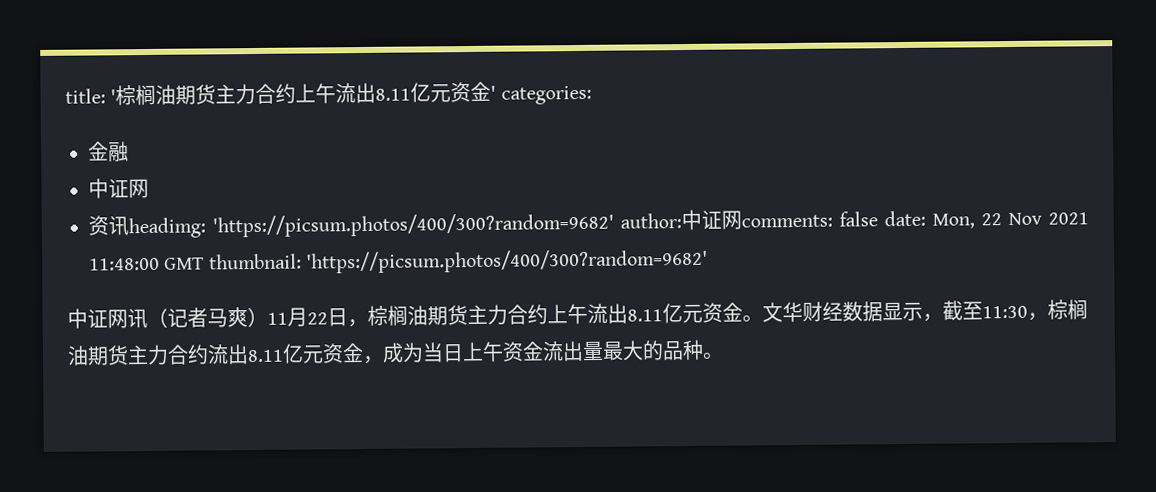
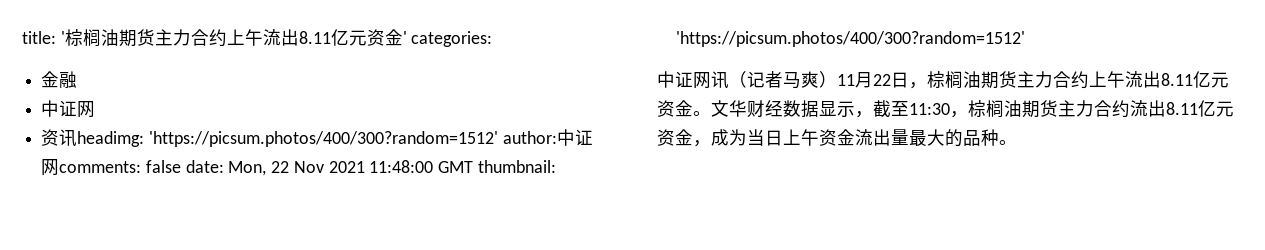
- 资讯headimg: 'https://picsum.photos/400/300?random=9682' author:中证网comments: false date: Mon, 22 Nov 2021 11:48:00 GMT thumbnail: 'https://picsum.photos/400/300?random=9682'
+ 资讯headimg: 'https://picsum.photos/400/300?random=1512' author:中证网comments: false date: Mon, 22 Nov 2021 11:48:00 GMT thumbnail: 'https://picsum.photos/400/300?random=1512'

